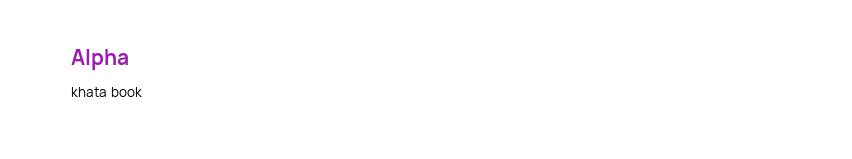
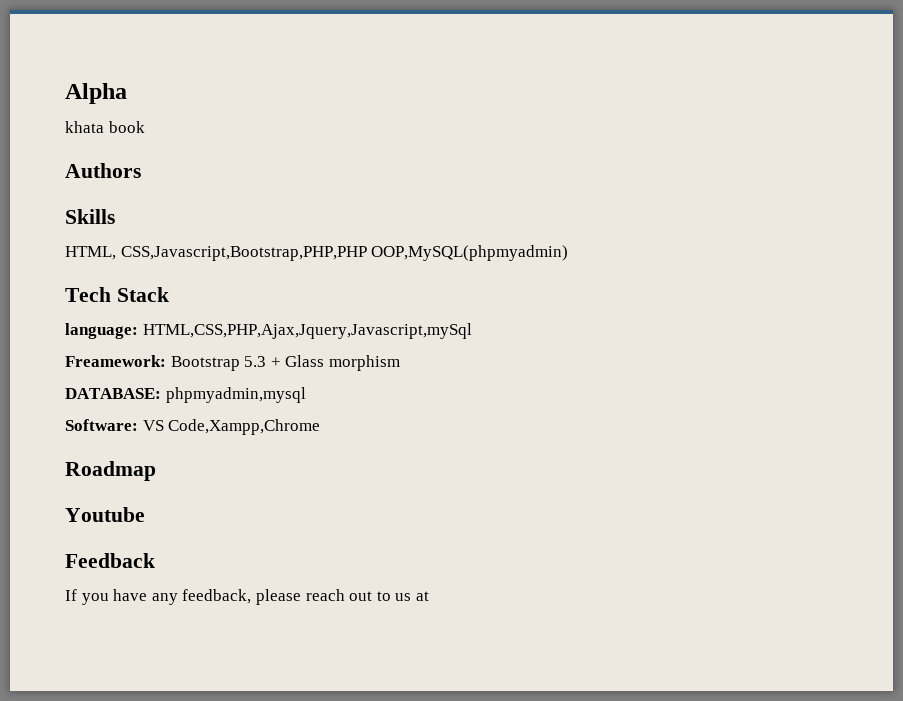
+ Authors
+ Skills
+ HTML, CSS,Javascript,Bootstrap,PHP,PHP OOP,MySQL(phpmyadmin)
+ Tech Stack
+ language: HTML,CSS,PHP,Ajax,Jquery,Javascript,mySql
+ Freamework: Bootstrap 5.3 + Glass morphism
+ DATABASE: phpmyadmin,mysql
+ Software: VS Code,Xampp,Chrome
+ Roadmap
+ Youtube
+ Feedback
+ If you have any feedback, please reach out to us at

